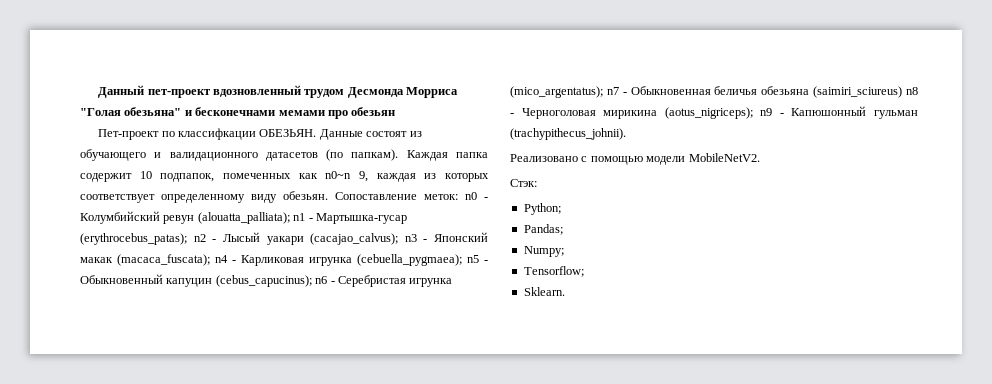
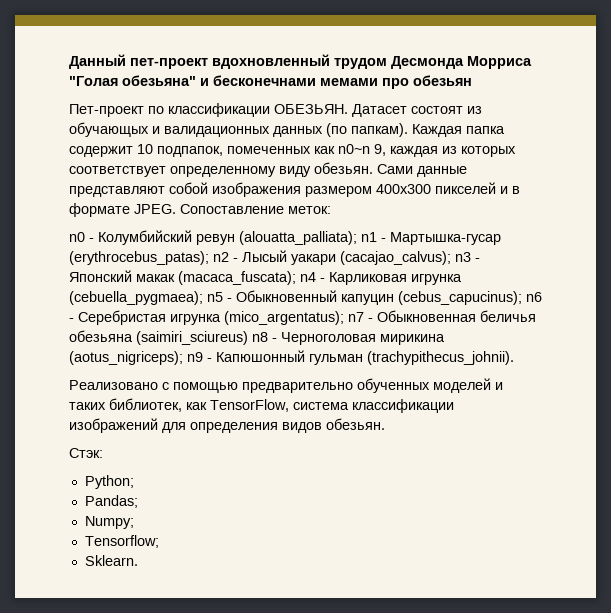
- Данный пет-проект вдозновленный трудом Десмонда Морриса "Голая обезьяна" и бесконечнами мемами про обезьян
+ Данный пет-проект вдохновленный трудом Десмонда Морриса "Голая обезьяна" и бесконечнами мемами про обезьян
- Пет-проект по классифкации ОБЕЗЬЯН. Данные состоят из обучающего и валидационного датасетов (по папкам).
+ Пет-проект по классификации ОБЕЗЬЯН. Датасет состоят из обучающых и валидационных данных (по папкам).
+ Сами данные представляют собой изображения размером 400x300 пикселей и в формате JPEG.
- Сопоставление меток: n0 - Колумбийский ревун (alouatta_palliata); n1 - Мартышка-гусар (erythrocebus_patas); n2 - Лысый уакари (cacajao_calvus); n3 - Японский макак (macaca_fuscata); n4 - Карликовая игрунка (cebuella_pygmaea); n5 - Обыкновенный капуцин (cebus_capucinus); n6 - Серебристая игрунка (mico_argentatus); n7 - Обыкновенная беличья обезьяна (saimiri_sciureus) n8 - Черноголовая мирикина (aotus_nigriceps); n9 - Капюшонный гульман (trachypithecus_johnii).
+ Сопоставление меток:
+ n0 - Колумбийский ревун (alouatta_palliata); n1 - Мартышка-гусар (erythrocebus_patas); n2 - Лысый уакари (cacajao_calvus); n3 - Японский макак (macaca_fuscata); n4 - Карликовая игрунка (cebuella_pygmaea); n5 - Обыкновенный капуцин (cebus_capucinus); n6 - Серебристая игрунка (mico_argentatus); n7 - Обыкновенная беличья обезьяна (saimiri_sciureus) n8 - Черноголовая мирикина (aotus_nigriceps); n9 - Капюшонный гульман (trachypithecus_johnii).
- Реализовано c помощью модели MobileNetV2.
+ Реализовано c помощью предварительно обученных моделей и таких библиотек, как TensorFlow, система классификации изображений для определения видов обезьян.

